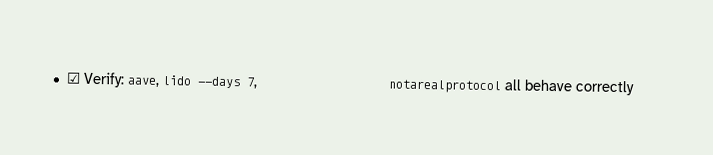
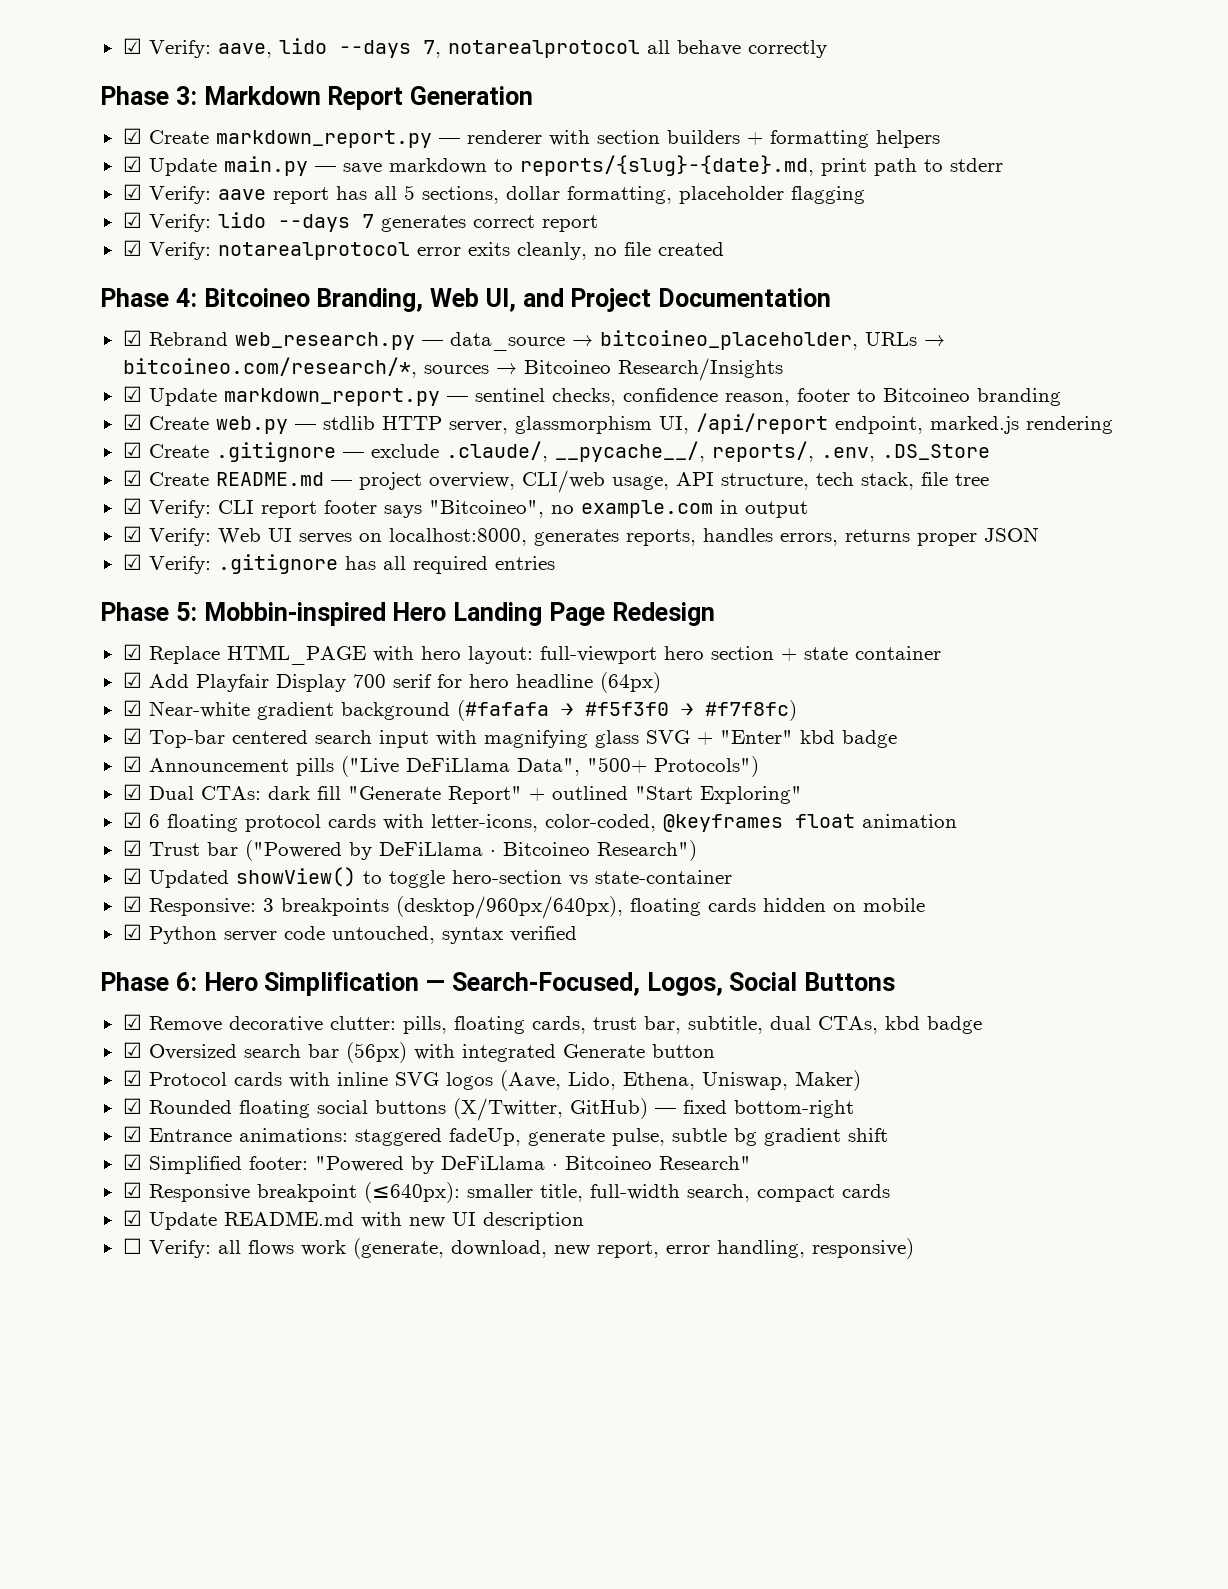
+ Phase 3: Markdown Report Generation
+ ☑ Create markdown_report.py — renderer with section builders + formatting helpers
+ ☑ Update main.py — save markdown to reports/{slug}-{date}.md, print path to stderr
+ ☑ Verify: aave report has all 5 sections, dollar formatting, placeholder flagging
+ ☑ Verify: lido --days 7 generates correct report
+ ☑ Verify: notarealprotocol error exits cleanly, no file created
+ Phase 4: Bitcoineo Branding, Web UI, and Project Documentation
+ ☑ Rebrand web_research.py — data_source → bitcoineo_placeholder, URLs → bitcoineo.com/research/*, sources → Bitcoineo Research/Insights
+ ☑ Update markdown_report.py — sentinel checks, confidence reason, footer to Bitcoineo branding
+ ☑ Create web.py — stdlib HTTP server, glassmorphism UI, /api/report endpoint, marked.js rendering
+ ☑ Create .gitignore — exclude .claude/, __pycache__/, reports/, .env, .DS_Store
+ ☑ Create README.md — project overview, CLI/web usage, API structure, tech stack, file tree
+ ☑ Verify: CLI report footer says "Bitcoineo", no example.com in output
+ ☑ Verify: Web UI serves on localhost:8000, generates reports, handles errors, returns proper JSON
+ ☑ Verify: .gitignore has all required entries
+ Phase 5: Mobbin-inspired Hero Landing Page Redesign
+ ☑ Replace HTML_PAGE with hero layout: full-viewport hero section + state container
+ ☑ Add Playfair Display 700 serif for hero headline (64px)
+ ☑ Near-white gradient background (#fafafa → #f5f3f0 → #f7f8fc)
+ ☑ Top-bar centered search input with magnifying glass SVG + "Enter" kbd badge
+ ☑ Announcement pills ("Live DeFiLlama Data", "500+ Protocols")
+ ☑ Dual CTAs: dark fill "Generate Report" + outlined "Start Exploring"
+ ☑ 6 floating protocol cards with letter-icons, color-coded, @keyframes float animation
+ ☑ Trust bar ("Powered by DeFiLlama · Bitcoineo Research")
+ ☑ Updated showView() to toggle hero-section vs state-container
+ ☑ Responsive: 3 breakpoints (desktop/960px/640px), floating cards hidden on mobile
+ ☑ Python server code untouched, syntax verified
+ Phase 6: Hero Simplification — Search-Focused, Logos, Social Buttons
+ ☑ Remove decorative clutter: pills, floating cards, trust bar, subtitle, dual CTAs, kbd badge
+ ☑ Oversized search bar (56px) with integrated Generate button
+ ☑ Protocol cards with inline SVG logos (Aave, Lido, Ethena, Uniswap, Maker)
+ ☑ Rounded floating social buttons (X/Twitter, GitHub) — fixed bottom-right
+ ☑ Entrance animations: staggered fadeUp, generate pulse, subtle bg gradient shift
+ ☑ Simplified footer: "Powered by DeFiLlama · Bitcoineo Research"
+ ☑ Responsive breakpoint (≤640px): smaller title, full-width search, compact cards
+ ☑ Update README.md with new UI description
+ ☐ Verify: all flows work (generate, download, new report, error handling, responsive)

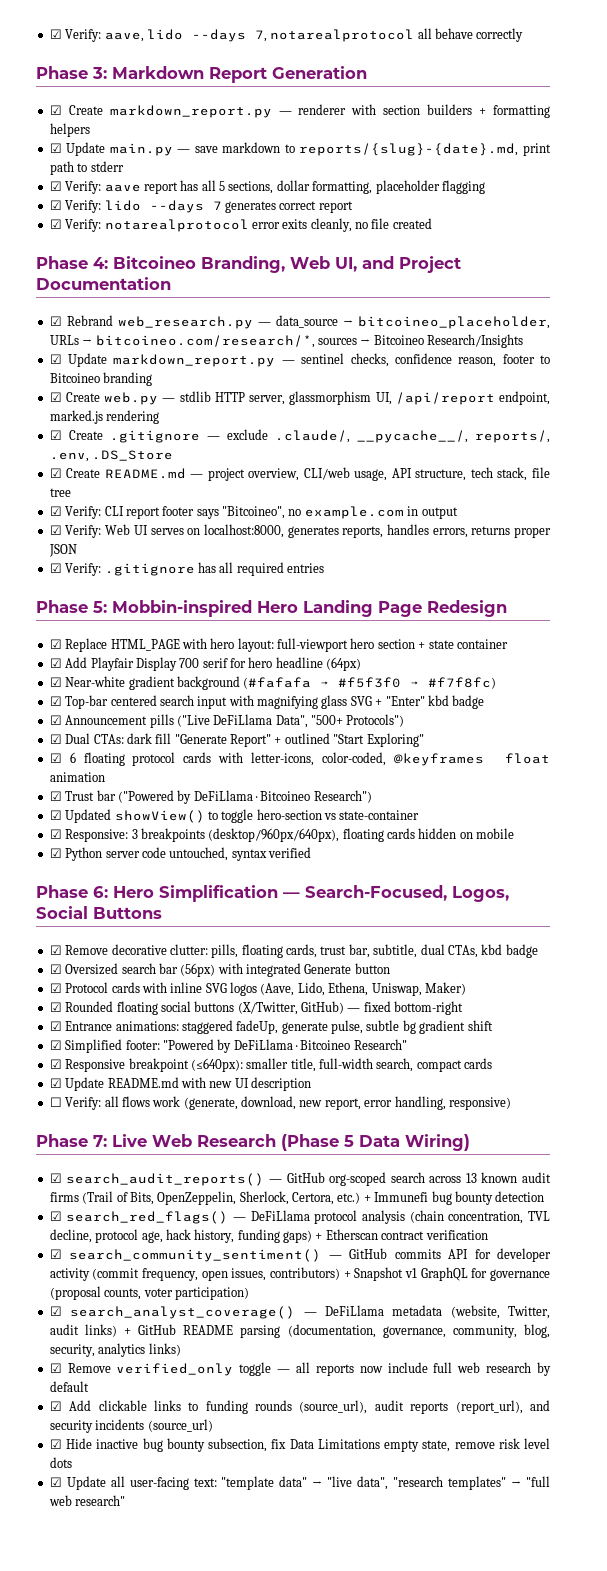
+ Phase 7: Live Web Research (Phase 5 Data Wiring)
+ ☑ search_audit_reports() — GitHub org-scoped search across 13 known audit firms (Trail of Bits, OpenZeppelin, Sherlock, Certora, etc.) + Immunefi bug bounty detection
+ ☑ search_red_flags() — DeFiLlama protocol analysis (chain concentration, TVL decline, protocol age, hack history, funding gaps) + Etherscan contract verification
+ ☑ search_community_sentiment() — GitHub commits API for developer activity (commit frequency, open issues, contributors) + Snapshot v1 GraphQL for governance (proposal counts, voter participation)
+ ☑ search_analyst_coverage() — DeFiLlama metadata (website, Twitter, audit links) + GitHub README parsing (documentation, governance, community, blog, security, analytics links)
+ ☑ Remove verified_only toggle — all reports now include full web research by default
+ ☑ Add clickable links to funding rounds (source_url), audit reports (report_url), and security incidents (source_url)
+ ☑ Hide inactive bug bounty subsection, fix Data Limitations empty state, remove risk level dots
+ ☑ Update all user-facing text: "template data" → "live data", "research templates" → "full web research"

